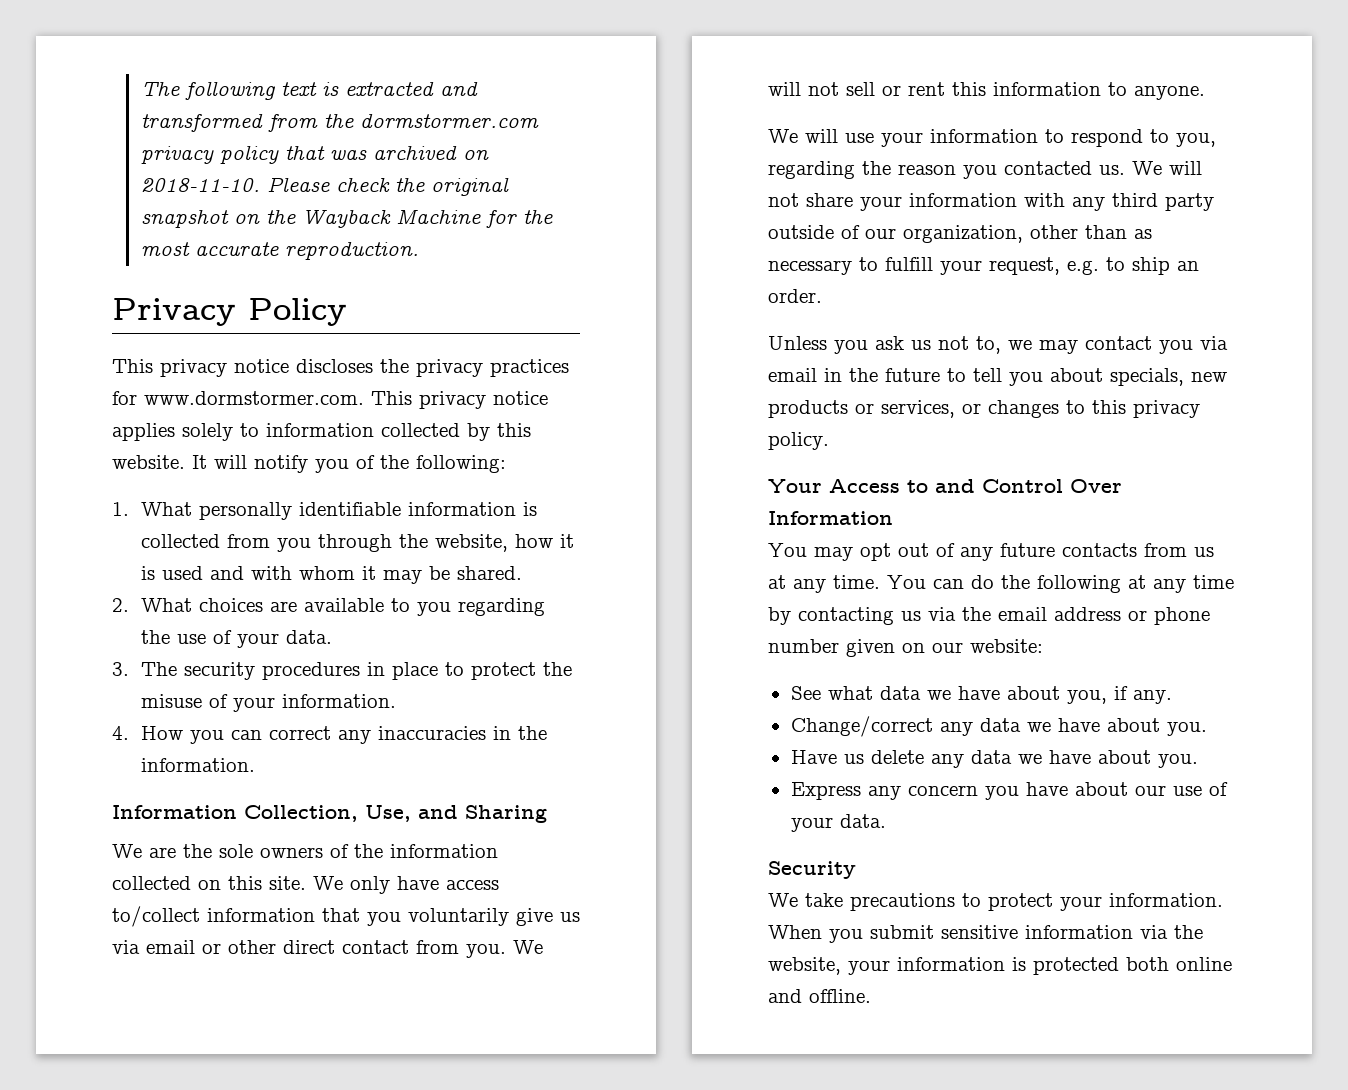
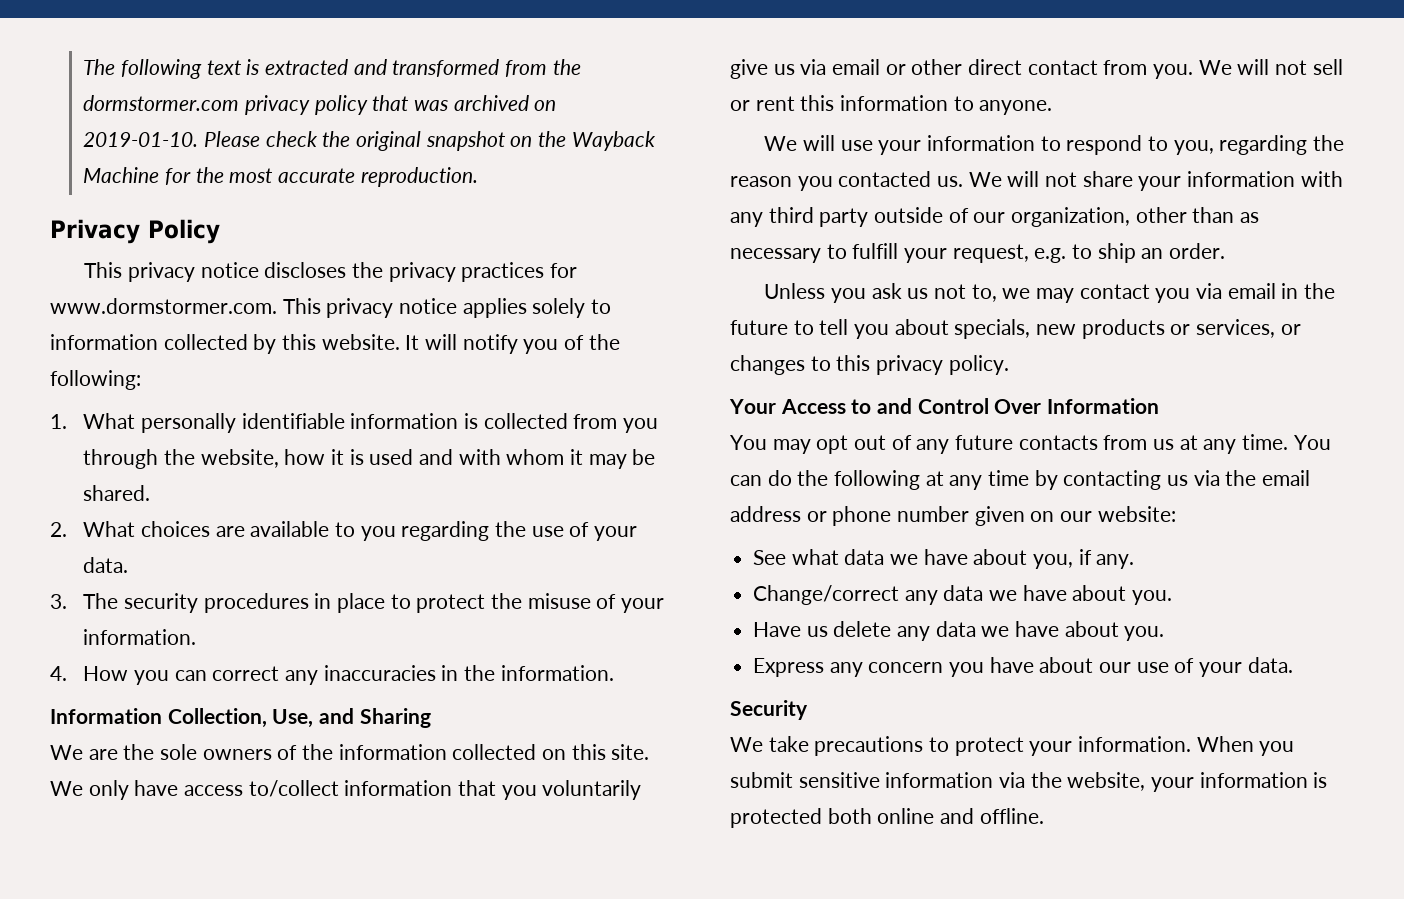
- The following text is extracted and transformed from the dormstormer.com privacy policy that was archived on 2018-11-10.
+ The following text is extracted and transformed from the dormstormer.com privacy policy that was archived on 2019-01-10.

